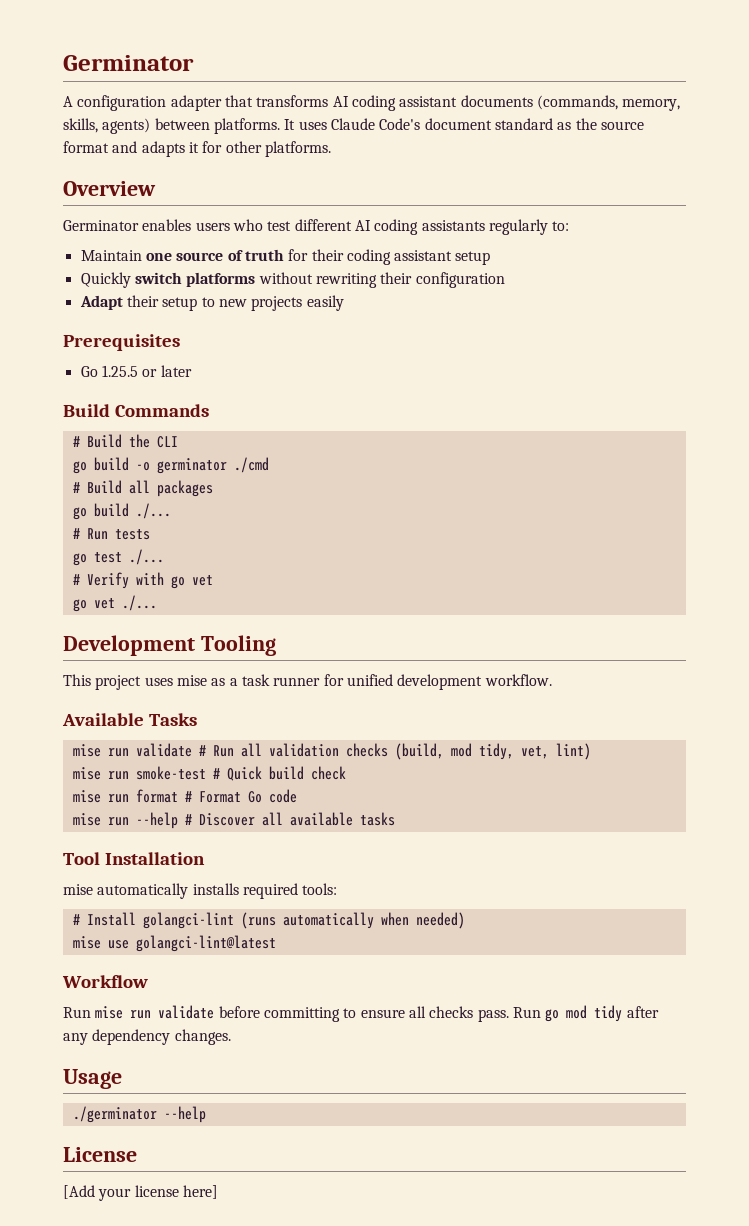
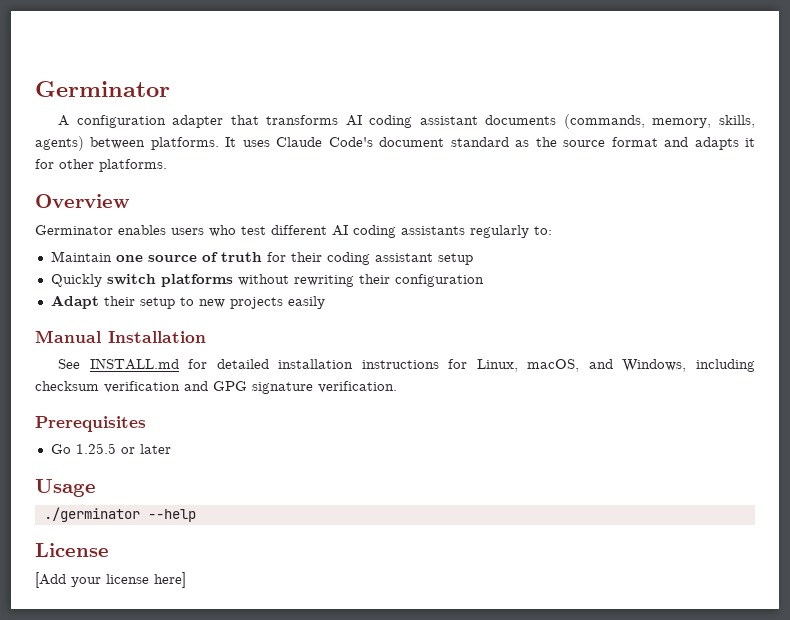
+ Manual Installation
+ See INSTALL.md for detailed installation instructions for Linux, macOS, and Windows, including checksum verification and GPG signature verification.
- Build Commands
- # Build the CLI
- go build -o germinator ./cmd
- # Build all packages
- go build ./...
- # Run tests
- go test ./...
- # Verify with go vet
- go vet ./...
- Development Tooling
- This project uses mise as a task runner for unified development workflow.
- Available Tasks
- mise run validate # Run all validation checks (build, mod tidy, vet, lint)
- mise run smoke-test # Quick build check
- mise run format # Format Go code
- mise run --help # Discover all available tasks
- Tool Installation
- mise automatically installs required tools:
- # Install golangci-lint (runs automatically when needed)
- mise use golangci-lint@latest
- Workflow
- Run mise run validate before committing to ensure all checks pass. Run go mod tidy after any dependency changes.

